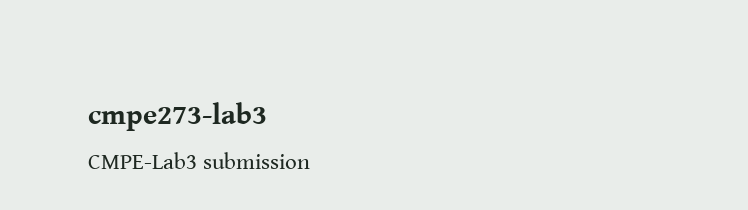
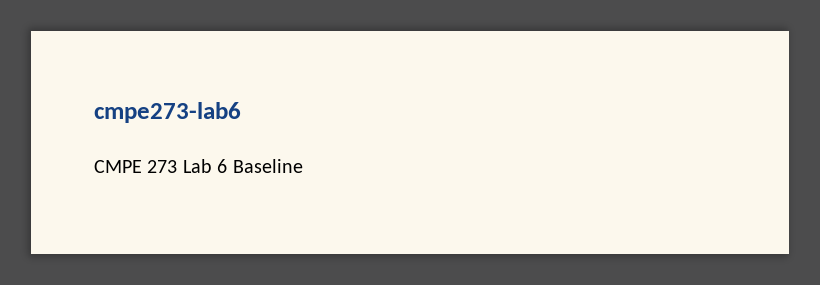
- cmpe273-lab3
- CMPE-Lab3 submission
+ cmpe273-lab6
+ CMPE 273 Lab 6 Baseline

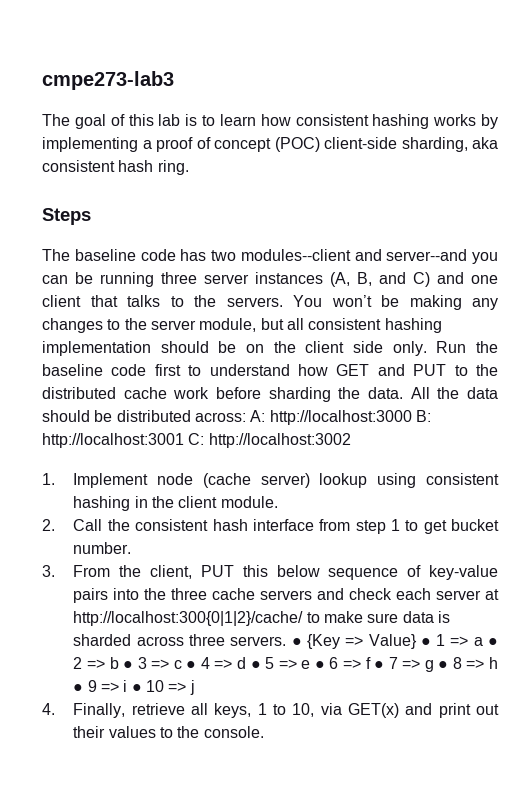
- cmpe273-lab6
- CMPE 273 Lab 6 Baseline
+ cmpe273-lab3
+ The goal of this lab is to learn how consistent hashing works by implementing a proof of concept (POC) client-side sharding, aka consistent hash ring.
+ Steps
+ The baseline code has two modules--client and server--and you can be running three server instances (A, B, and C) and one client that talks to the servers. You won’t be making any changes to the server module, but all consistent hashing implementation should be on the client side only. Run the baseline code first to understand how GET and PUT to the distributed cache work before sharding the data. All the data should be distributed across: A: http://localhost:3000 B: http://localhost:3001 C: http://localhost:3002
+ 1. Implement node (cache server) lookup using consistent hashing in the client module.
+ 2. Call the consistent hash interface from step 1 to get bucket number.
+ 3. From the client, PUT this below sequence of key-value pairs into the three cache servers and check each server at http://localhost:300{0|1|2}/cache/ to make sure data is sharded across three servers. ● {Key => Value} ● 1 => a ● 2 => b ● 3 => c ● 4 => d ● 5 => e ● 6 => f ● 7 => g ● 8 => h ● 9 => i ● 10 => j
+ 4. Finally, retrieve all keys, 1 to 10, via GET(x) and print out their values to the console.

